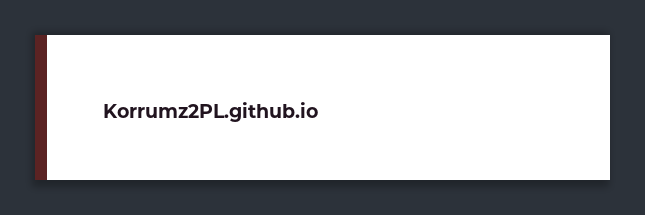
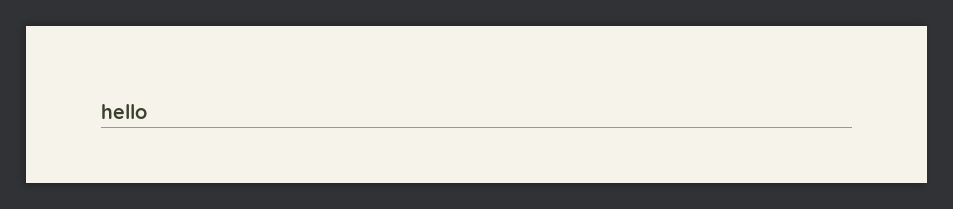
- Korrumz2PL.github.io
+ hello

